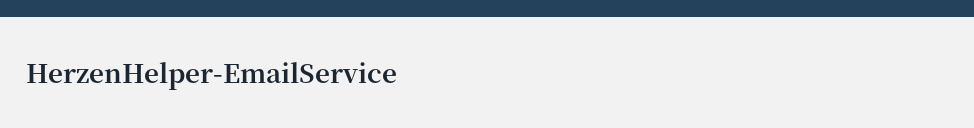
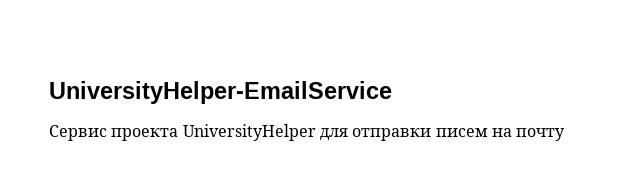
- HerzenHelper-EmailService
+ UniversityHelper-EmailService
+ Сервис проекта UniversityHelper для отправки писем на почту

